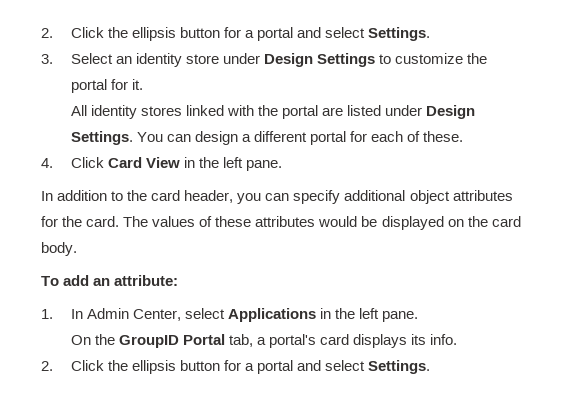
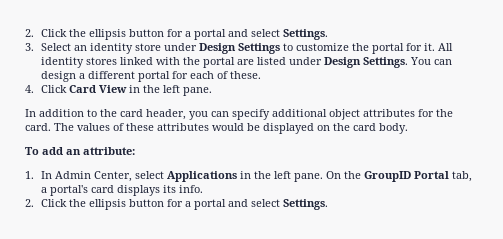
- 3. Select an identity store under Design Settings to customize the portal for it.
- All identity stores linked with the portal are listed under Design Settings.
+ 3. Select an identity store under Design Settings to customize the portal for it. All identity stores linked with the portal are listed under Design Settings.
- 1. In Admin Center, select Applications in the left pane.
- On the GroupID Portal tab, a portal's card displays its info.
+ 1. In Admin Center, select Applications in the left pane. On the GroupID Portal tab, a portal's card displays its info.

